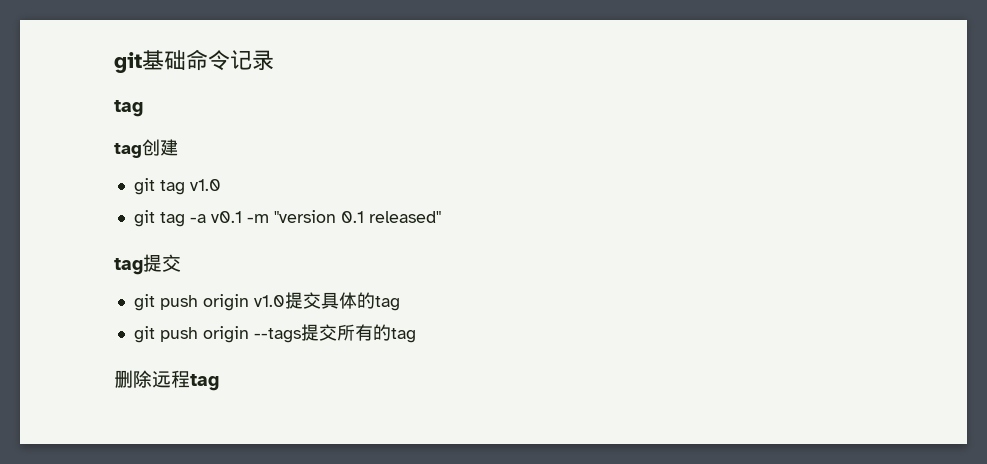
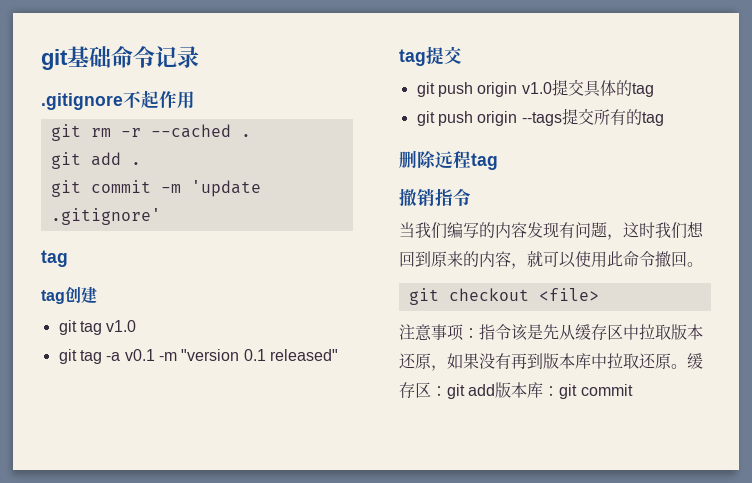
+ .gitignore不起作用
+ git rm -r --cached .
+ git add .
+ git commit -m 'update .gitignore'
+ 撤销指令
+ 当我们编写的内容发现有问题，这时我们想回到原来的内容，就可以使用此命令撤回。
+ git checkout <file>
+ 注意事项：指令该是先从缓存区中拉取版本还原，如果没有再到版本库中拉取还原。缓存区：git add版本库：git commit

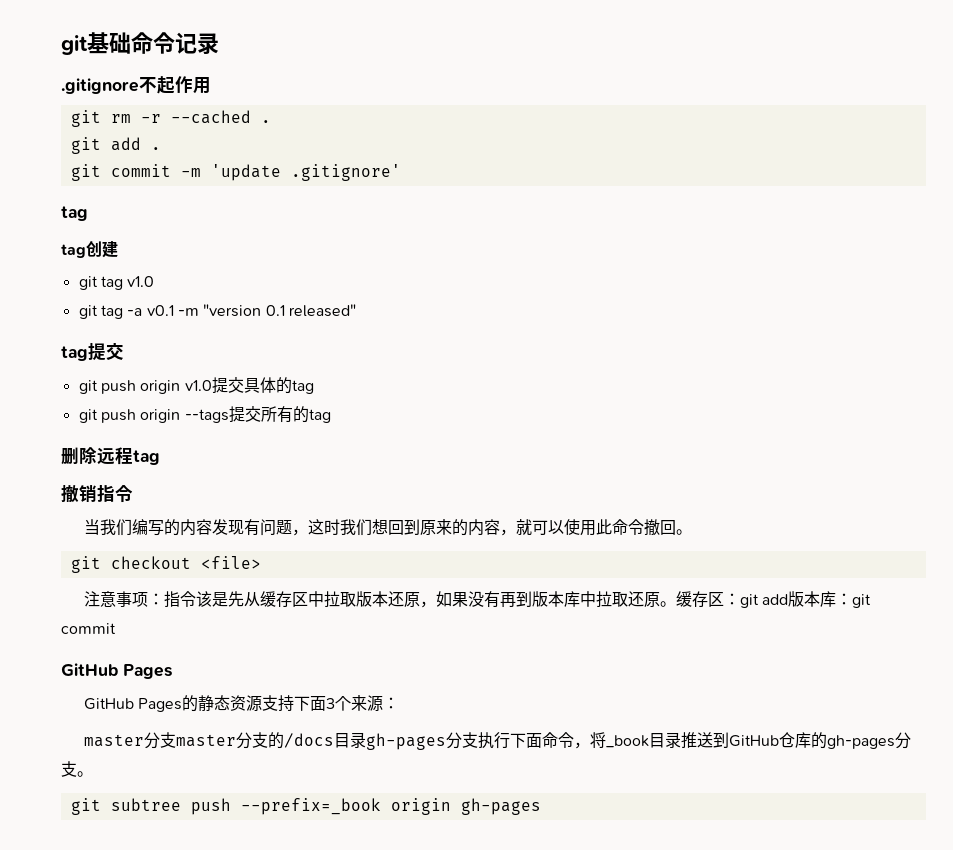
  缓存区：git add版本库：git commit
+ GitHub Pages
+ GitHub Pages的静态资源支持下面3个来源：
+ master分支master分支的/docs目录gh-pages分支执行下面命令，将_book目录推送到GitHub仓库的gh-pages分支。
+ git subtree push --prefix=_book origin gh-pages

